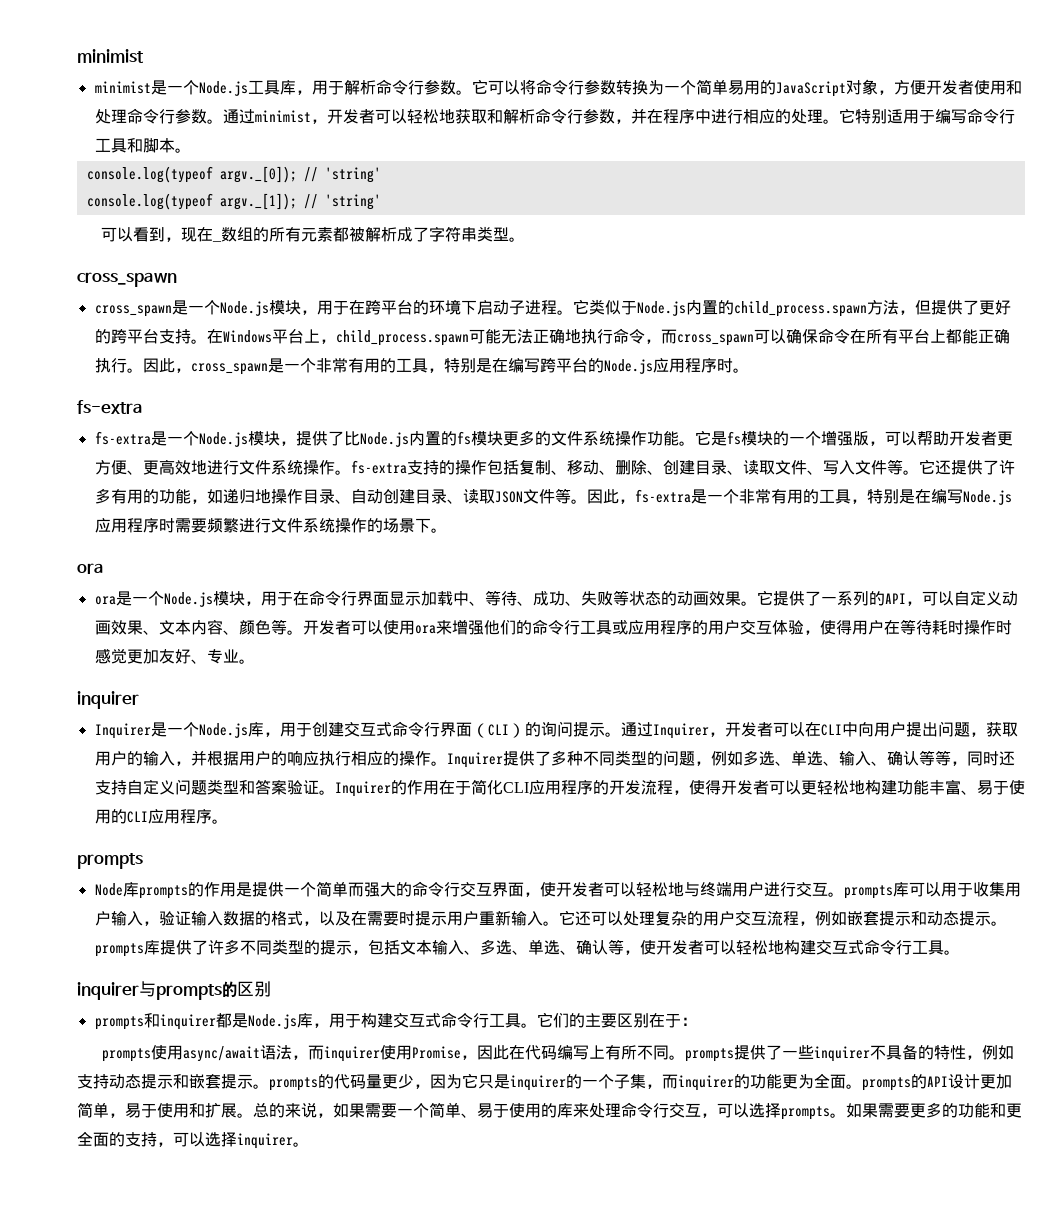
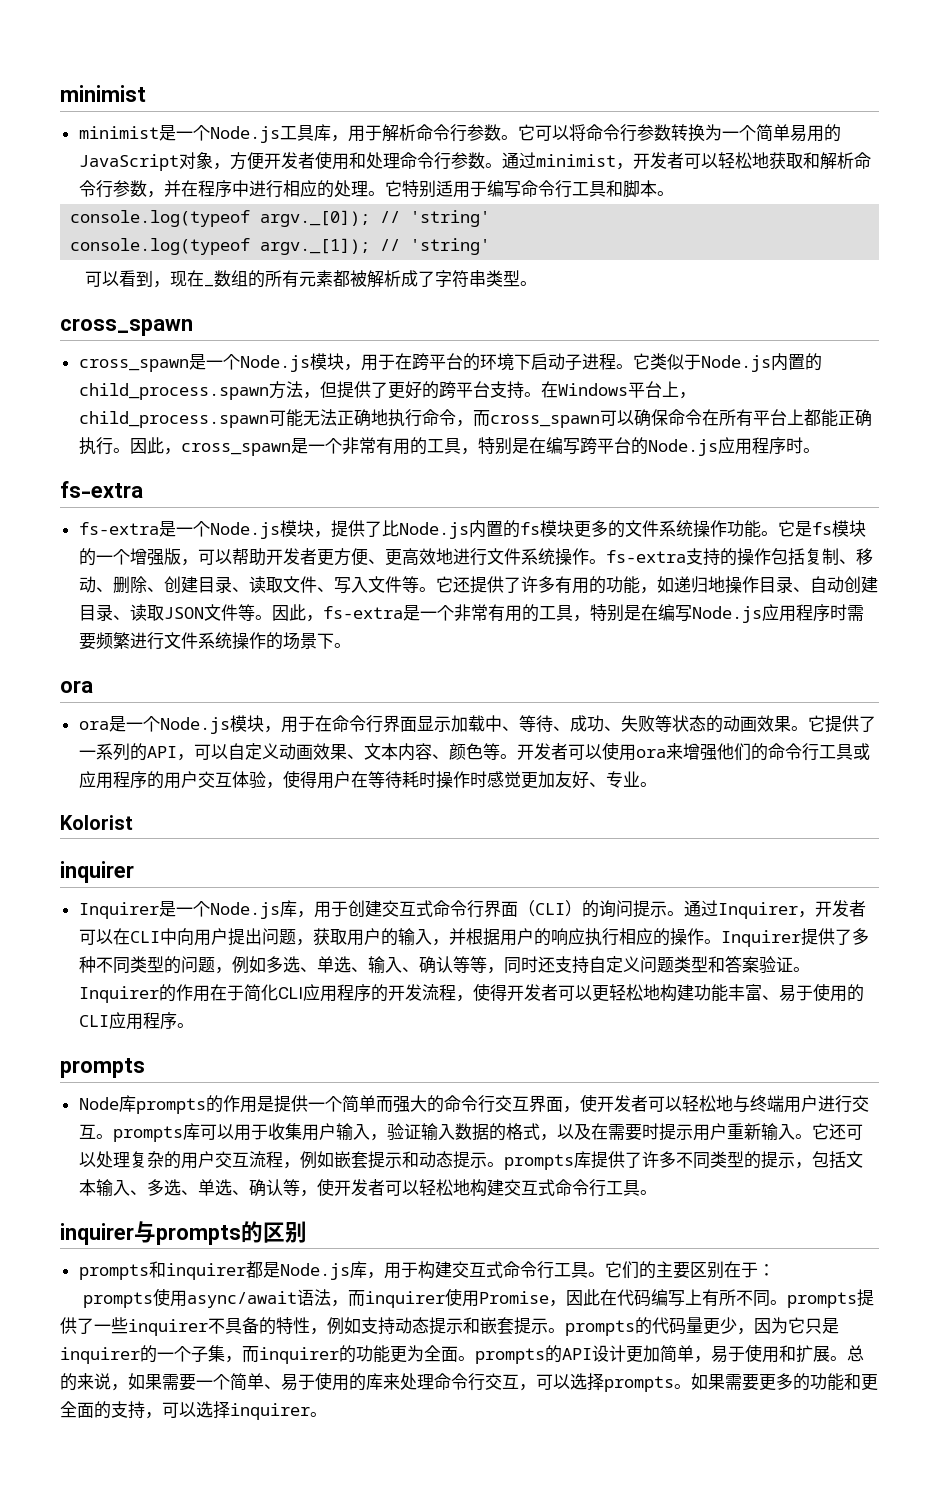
+ Kolorist

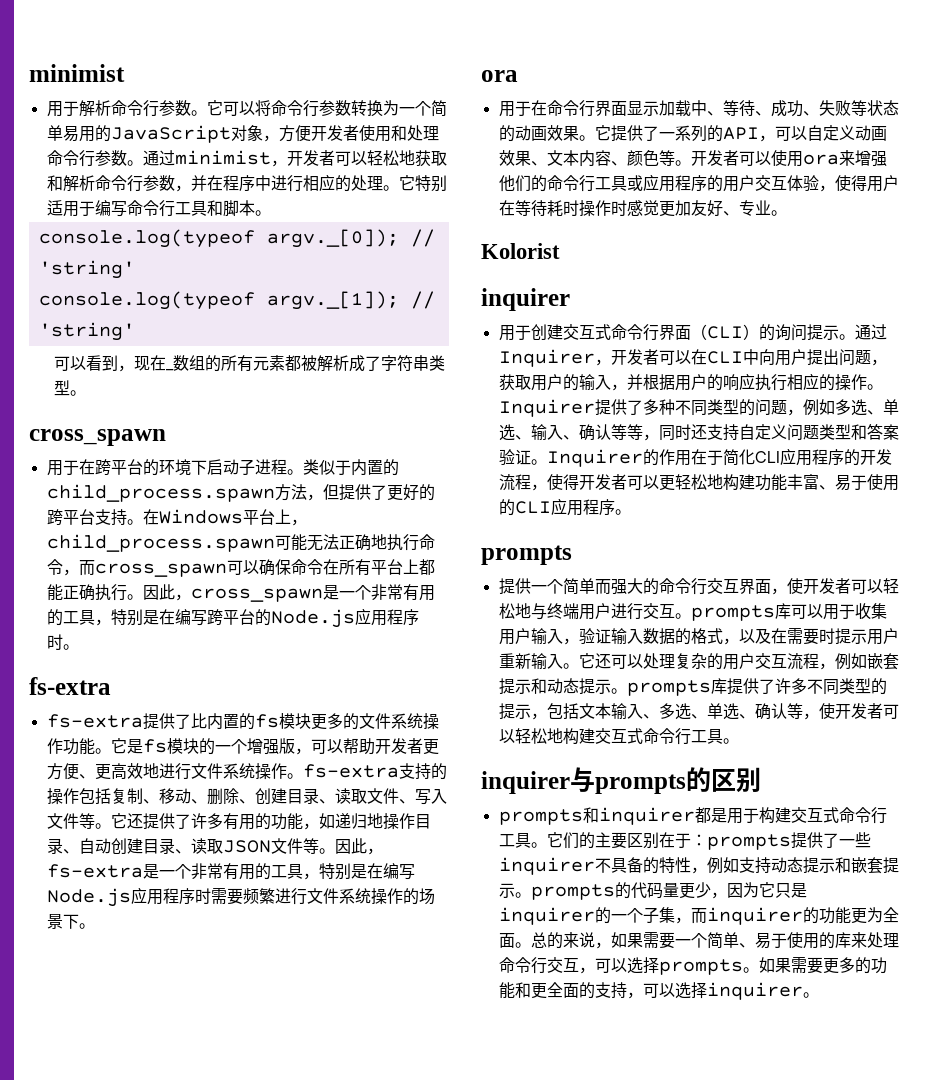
- minimist是一个Node.js工具库，用于解析命令行参数。
+ 用于解析命令行参数。
- cross_spawn是一个Node.js模块，用于在跨平台的环境下启动子进程。
+ 用于在跨平台的环境下启动子进程。
- 它类似于Node.js内置的child_process.spawn方法，但提供了更好的跨平台支持。
+ 类似于内置的child_process.spawn方法，但提供了更好的跨平台支持。
- fs-extra是一个Node.js模块，提供了比Node.js内置的fs模块更多的文件系统操作功能。
+ fs-extra提供了比内置的fs模块更多的文件系统操作功能。
- ora是一个Node.js模块，用于在命令行界面显示加载中、等待、成功、失败等状态的动画效果。
+ 用于在命令行界面显示加载中、等待、成功、失败等状态的动画效果。
- Inquirer是一个Node.js库，用于创建交互式命令行界面（CLI）的询问提示。
+ 用于创建交互式命令行界面（CLI）的询问提示。
- Node库prompts的作用是提供一个简单而强大的命令行交互界面，使开发者可以轻松地与终端用户进行交互。prompts库可以用于收集用户输入，验证输入数据的格式，以及在需要时提示用户重新输入。
+ 提供一个简单而强大的命令行交互界面，使开发者可以轻松地与终端用户进行交互。prompts库可以用于收集用户输入，验证输入数据的格式，以及在需要时提示用户重新输入。
- prompts和inquirer都是Node.js库，用于构建交互式命令行工具。
+ prompts和inquirer都是用于构建交互式命令行工具。
- 它们的主要区别在于：
- prompts使用async/await语法，而inquirer使用Promise，因此在代码编写上有所不同。prompts提供了一些inquirer不具备的特性，例如支持动态提示和嵌套提示。prompts的代码量更少，因为它只是inquirer的一个子集，而inquirer的功能更为全面。prompts的API设计更加简单，易于使用和扩展。
+ 它们的主要区别在于：prompts提供了一些inquirer不具备的特性，例如支持动态提示和嵌套提示。prompts的代码量更少，因为它只是inquirer的一个子集，而inquirer的功能更为全面。

